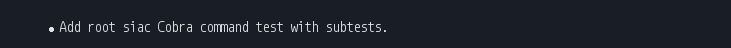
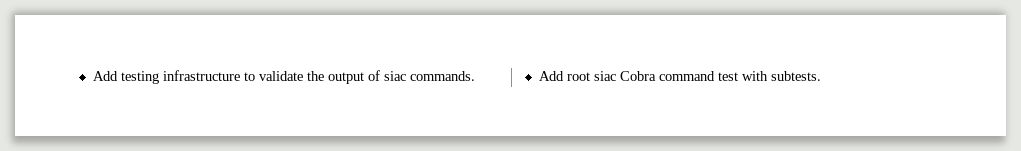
+ Add testing infrastructure to validate the output of siac commands.

